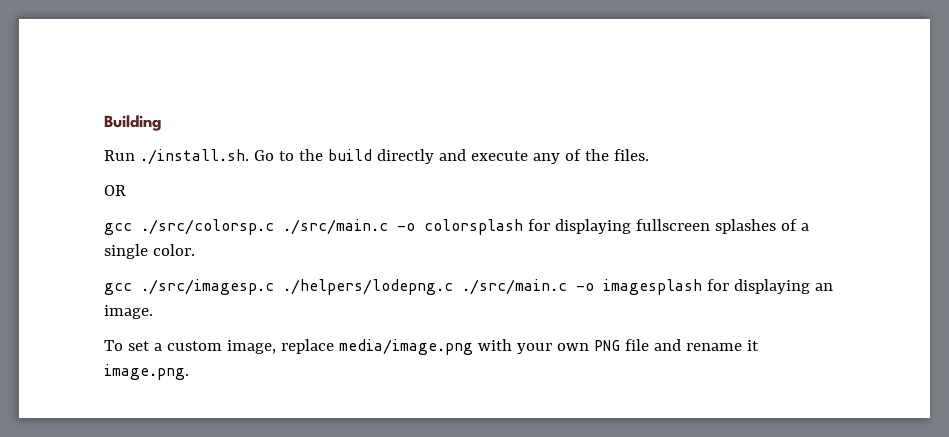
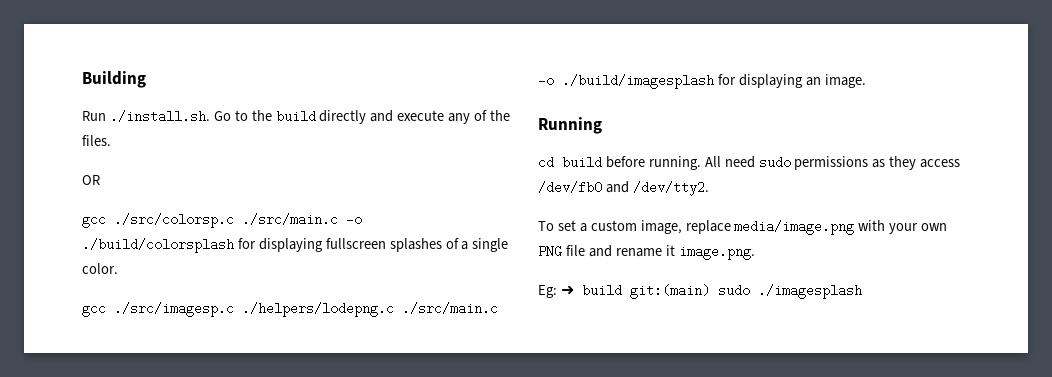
- gcc ./src/colorsp.c ./src/main.c -o colorsplash for displaying fullscreen splashes of a single color.
+ gcc ./src/colorsp.c ./src/main.c -o ./build/colorsplash for displaying fullscreen splashes of a single color.
- gcc ./src/imagesp.c ./helpers/lodepng.c ./src/main.c -o imagesplash for displaying an image.
+ gcc ./src/imagesp.c ./helpers/lodepng.c ./src/main.c -o ./build/imagesplash for displaying an image.
+ Running
+ cd build before running. All need sudo permissions as they access /dev/fb0 and /dev/tty2.
+ Eg: ➜ build git:(main) sudo ./imagesplash

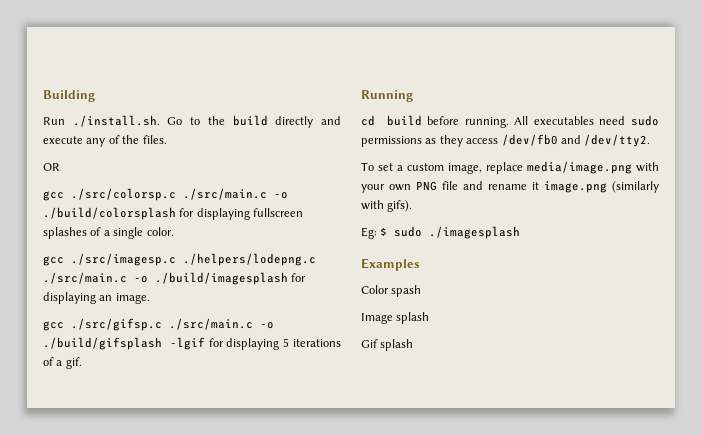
+ gcc ./src/gifsp.c ./src/main.c -o ./build/gifsplash -lgif for displaying 5 iterations of a gif.
- All need sudo permissions as they access /dev/fb0 and /dev/tty2.
+ All executables need sudo permissions as they access /dev/fb0 and /dev/tty2.
- To set a custom image, replace media/image.png with your own PNG file and rename it image.png.
- Eg: ➜ build git:(main) sudo ./imagesplash
+ To set a custom image, replace media/image.png with your own PNG file and rename it image.png (similarly with gifs).
+ Eg: $ sudo ./imagesplash
+ Examples
+ Color spash
+ Image splash
+ Gif splash

